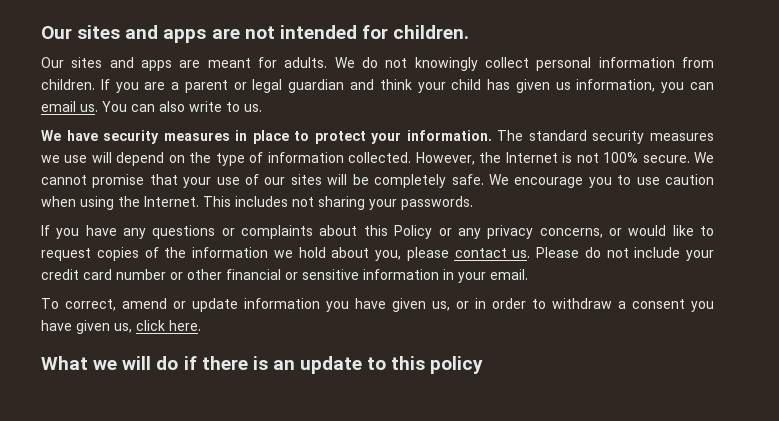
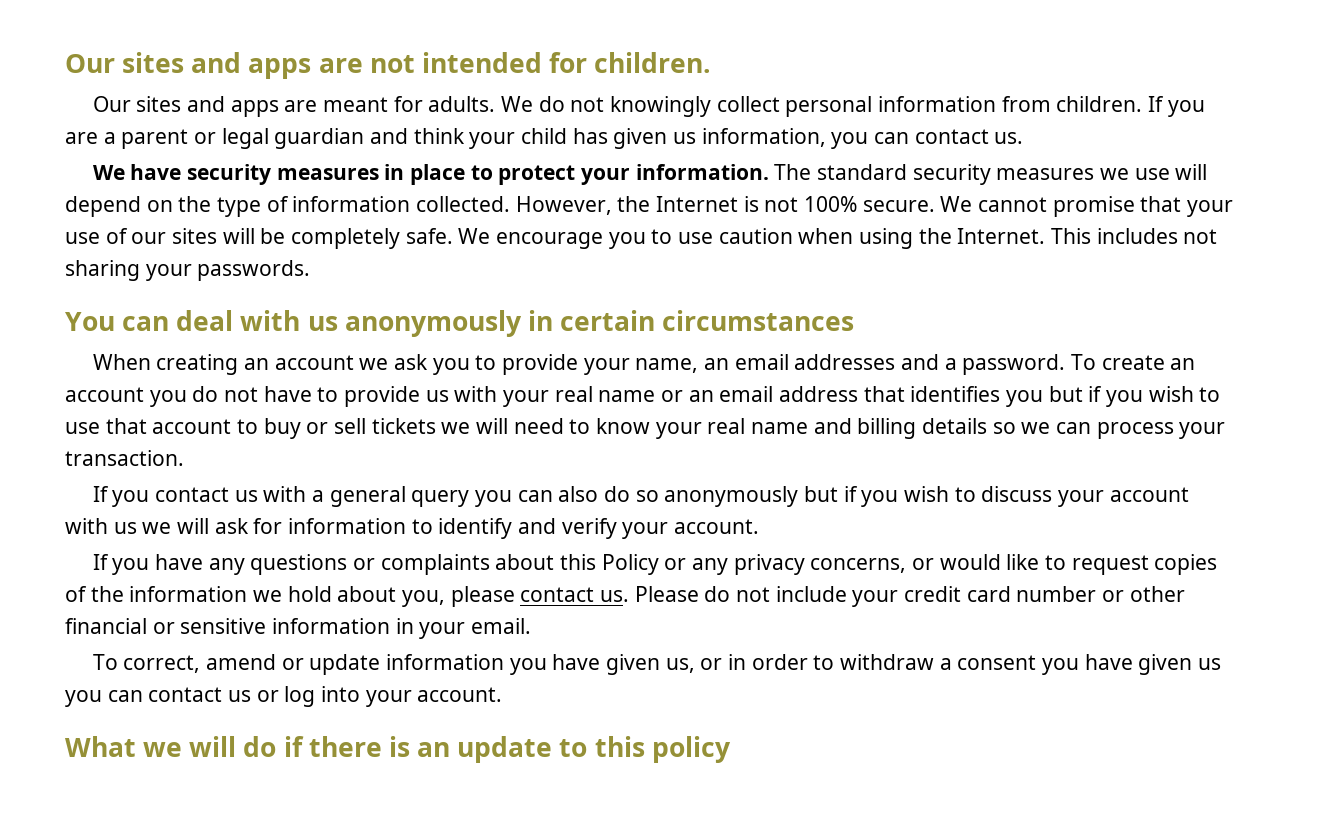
- If you are a parent or legal guardian and think your child has given us information, you can email us. You can also write to us.
+ If you are a parent or legal guardian and think your child has given us information, you can contact us.
+ You can deal with us anonymously in certain circumstances
+ When creating an account we ask you to provide your name, an email addresses and a password. To create an account you do not have to provide us with your real name or an email address that identifies you but if you wish to use that account to buy or sell tickets we will need to know your real name and billing details so we can process your transaction.
+ If you contact us with a general query you can also do so anonymously but if you wish to discuss your account with us we will ask for information to identify and verify your account.
- To correct, amend or update information you have given us, or in order to withdraw a consent you have given us, click here.
+ To correct, amend or update information you have given us, or in order to withdraw a consent you have given us you can contact us or log into your account.

